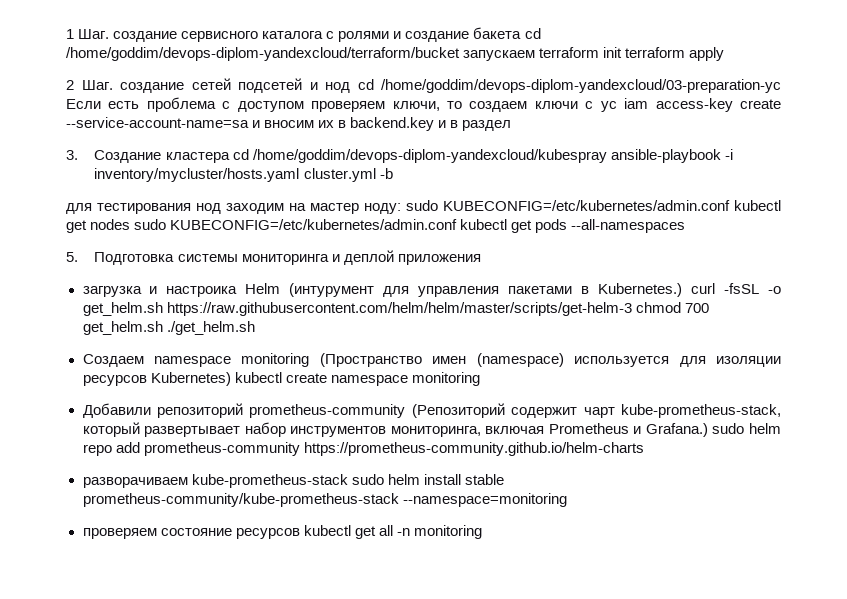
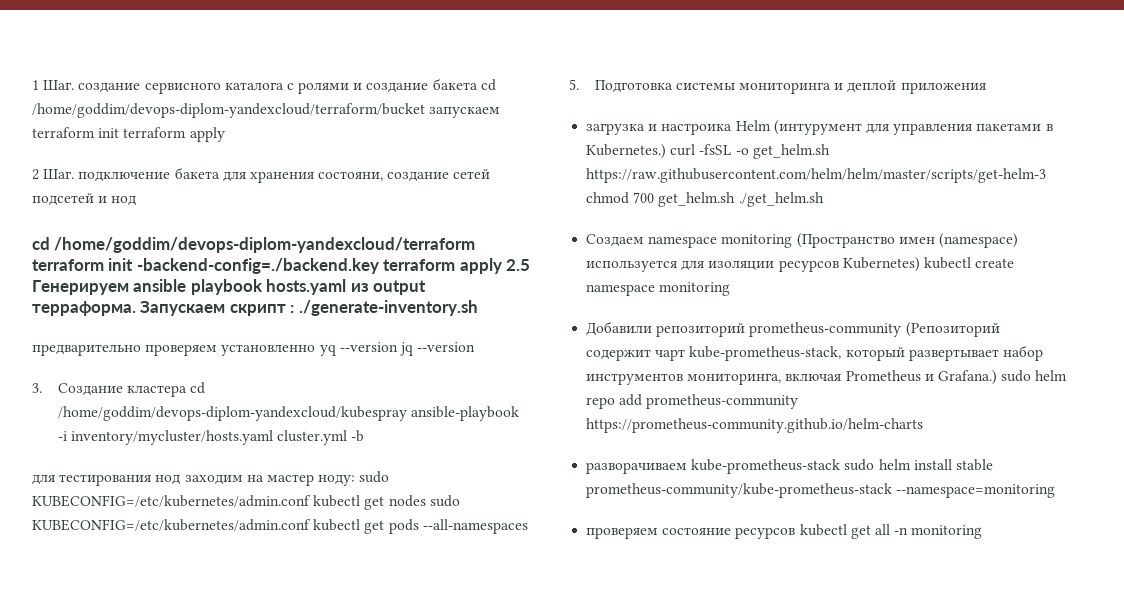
- 2 Шаг. создание сетей подсетей и нод cd /home/goddim/devops-diplom-yandexcloud/03-preparation-yc Если есть проблема с доступом проверяем ключи, то создаем ключи c yc iam access-key create --service-account-name=sa и вносим их в backend.key и в раздел
+ 2 Шаг. подключение бакета для хранения состояни, создание сетей подсетей и нод
+ cd /home/goddim/devops-diplom-yandexcloud/terraform terraform init -backend-config=./backend.key terraform apply 2.5 Генерируем ansible playbook hosts.yaml из output терраформа. Запускаем скрипт : ./generate-inventory.sh
+ предварительно проверяем установленно yq --version jq --version

